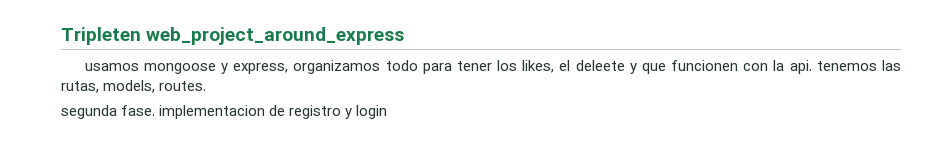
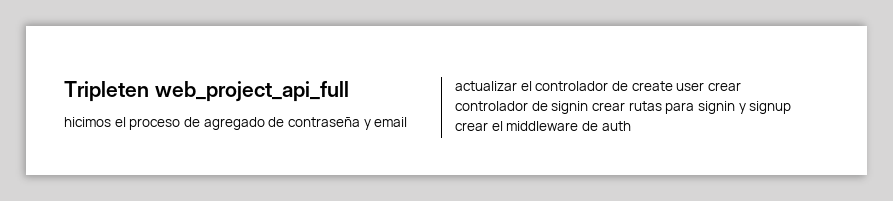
- Tripleten web_project_around_express
- usamos mongoose y express, organizamos todo para tener los likes, el deleete y que funcionen con la api. tenemos las rutas, models, routes.
- segunda fase. implementacion de registro y login
+ Tripleten web_project_api_full
+ hicimos el proceso de agregado de contraseña y email actualizar el controlador de create user crear controlador de signin crear rutas para signin y signup crear el middleware de auth

